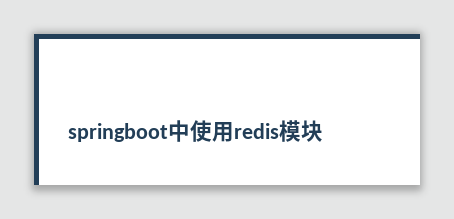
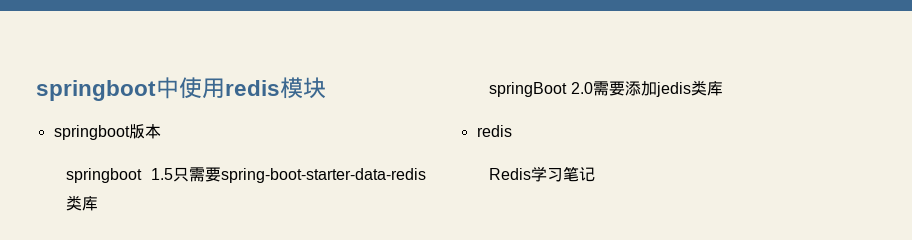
+ springboot版本
+ springboot 1.5只需要spring-boot-starter-data-redis类库
+ springBoot 2.0需要添加jedis类库
+ redis
+ Redis学习笔记

